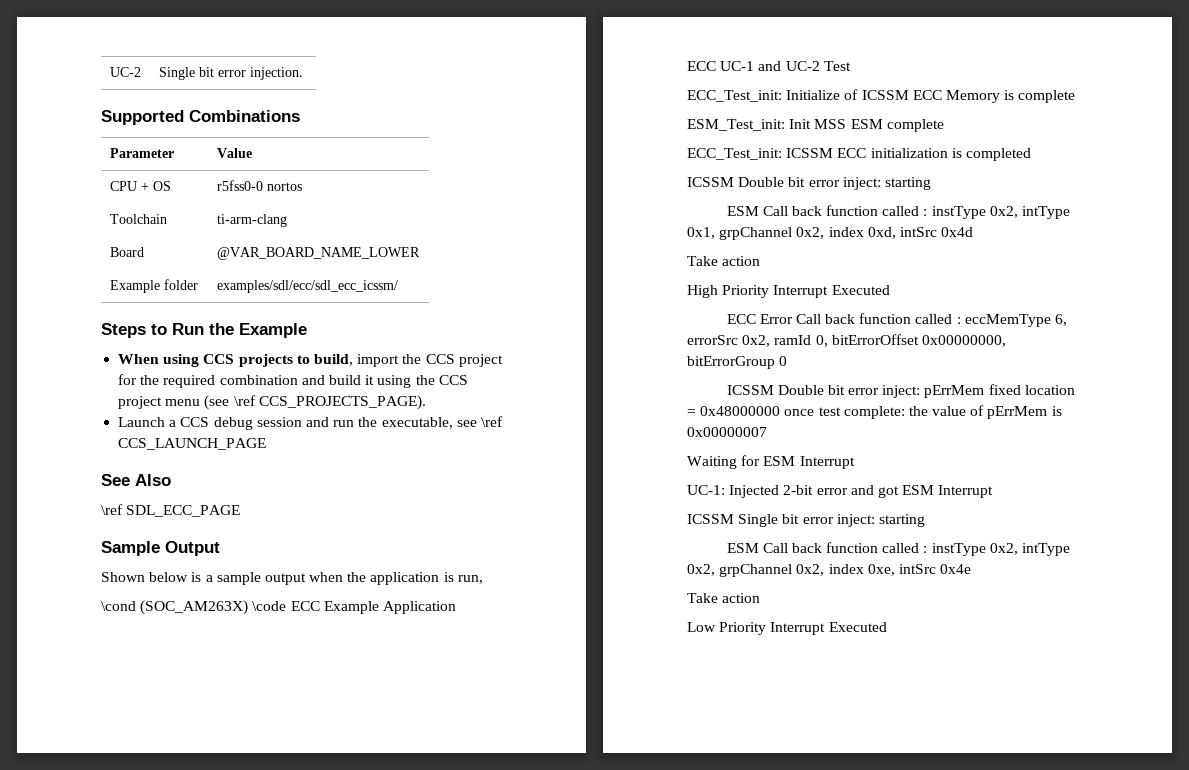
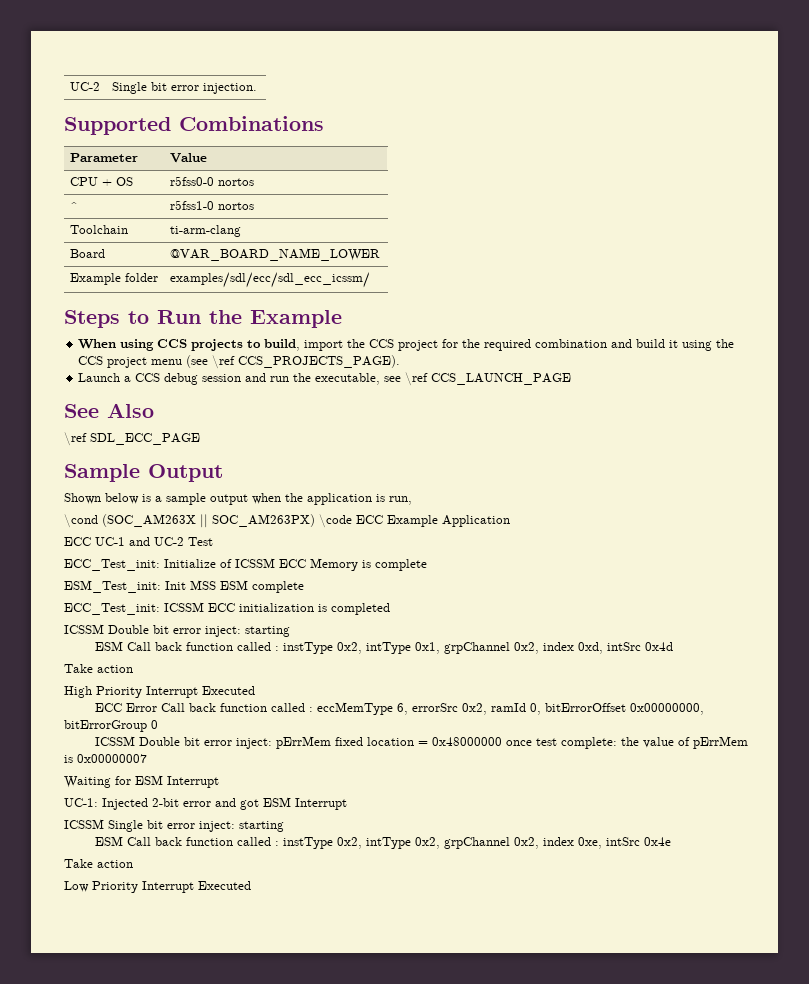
+ ^ | r5fss1-0 nortos
- \cond (SOC_AM263X) \code ECC Example Application
+ \cond (SOC_AM263X || SOC_AM263PX) \code ECC Example Application

